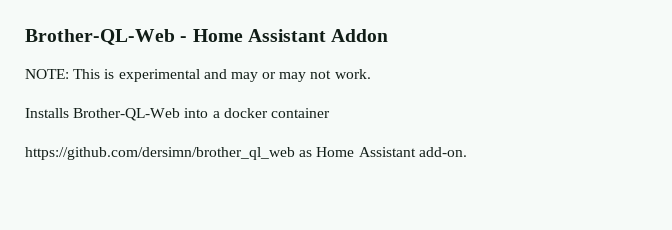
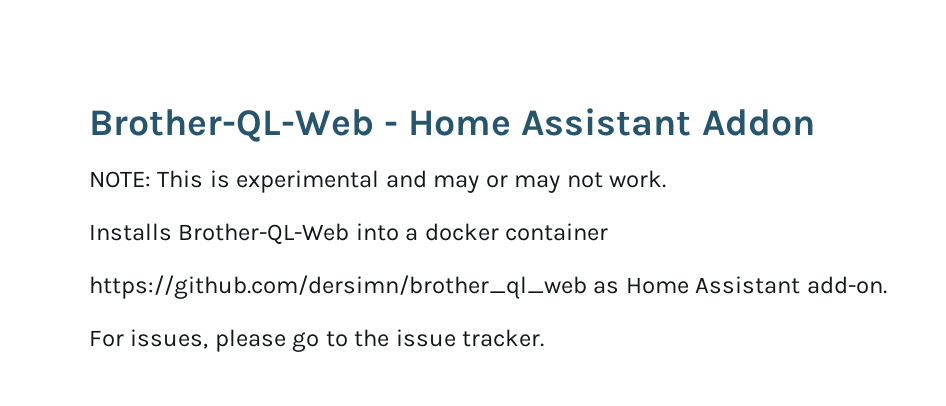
+ For issues, please go to the issue tracker.

